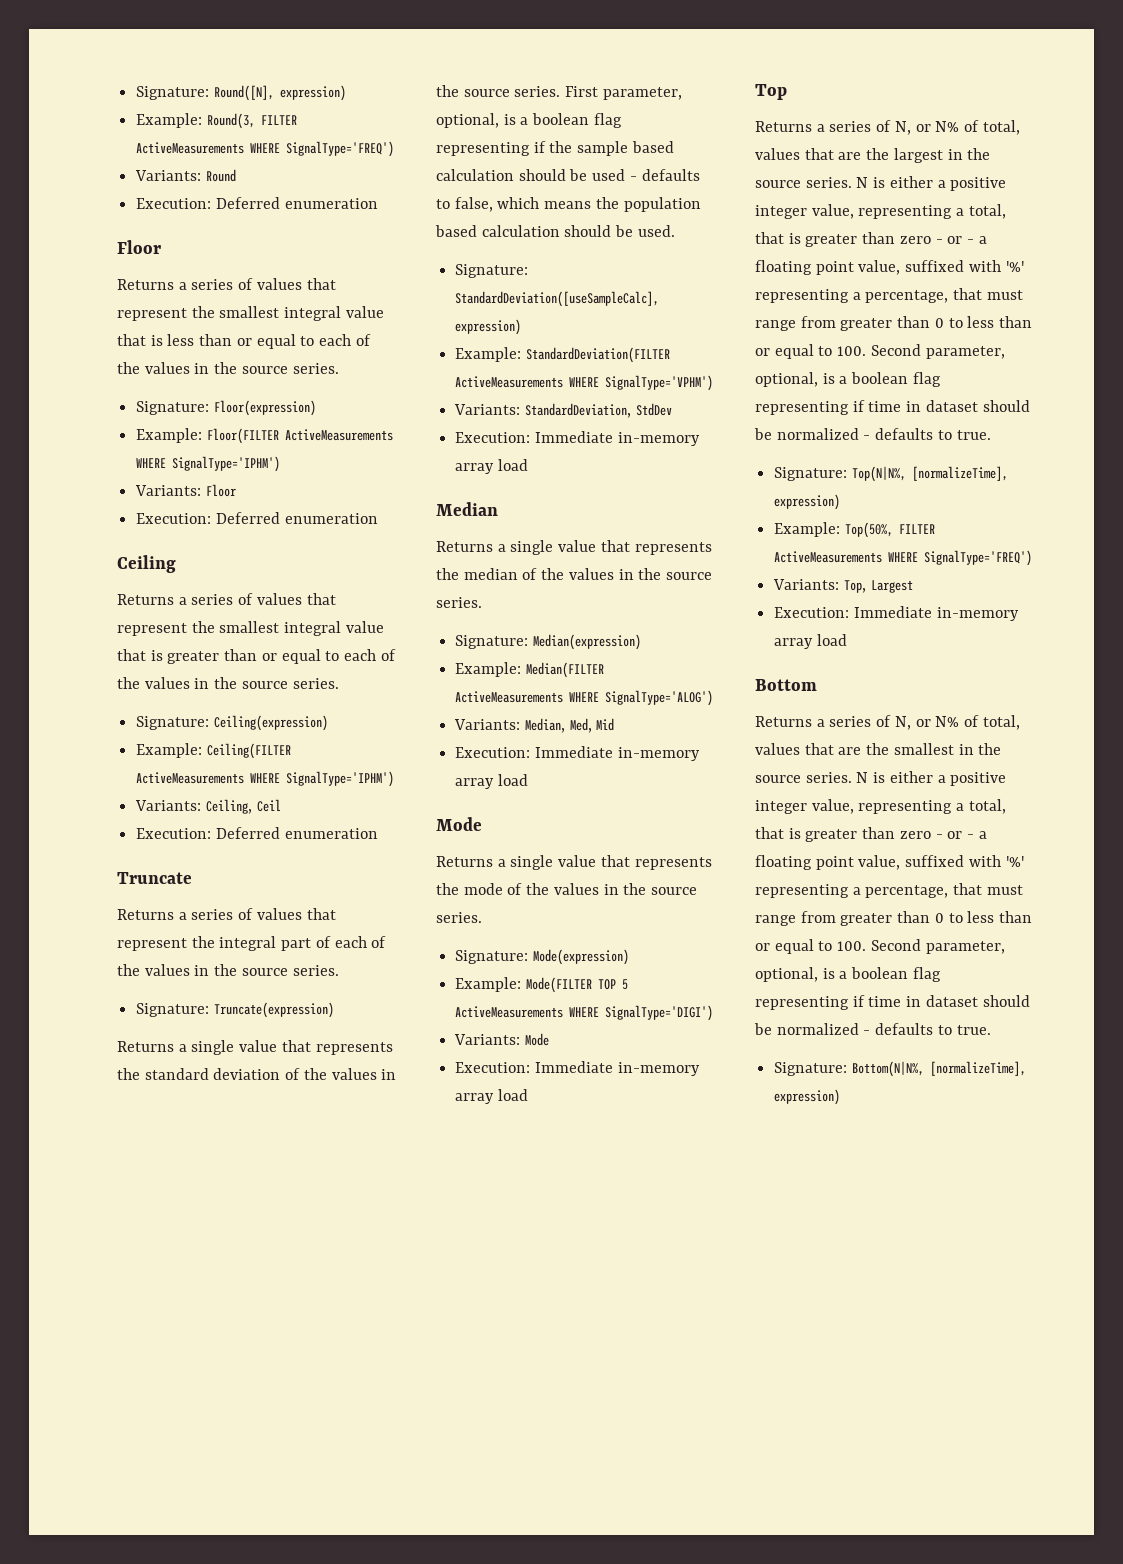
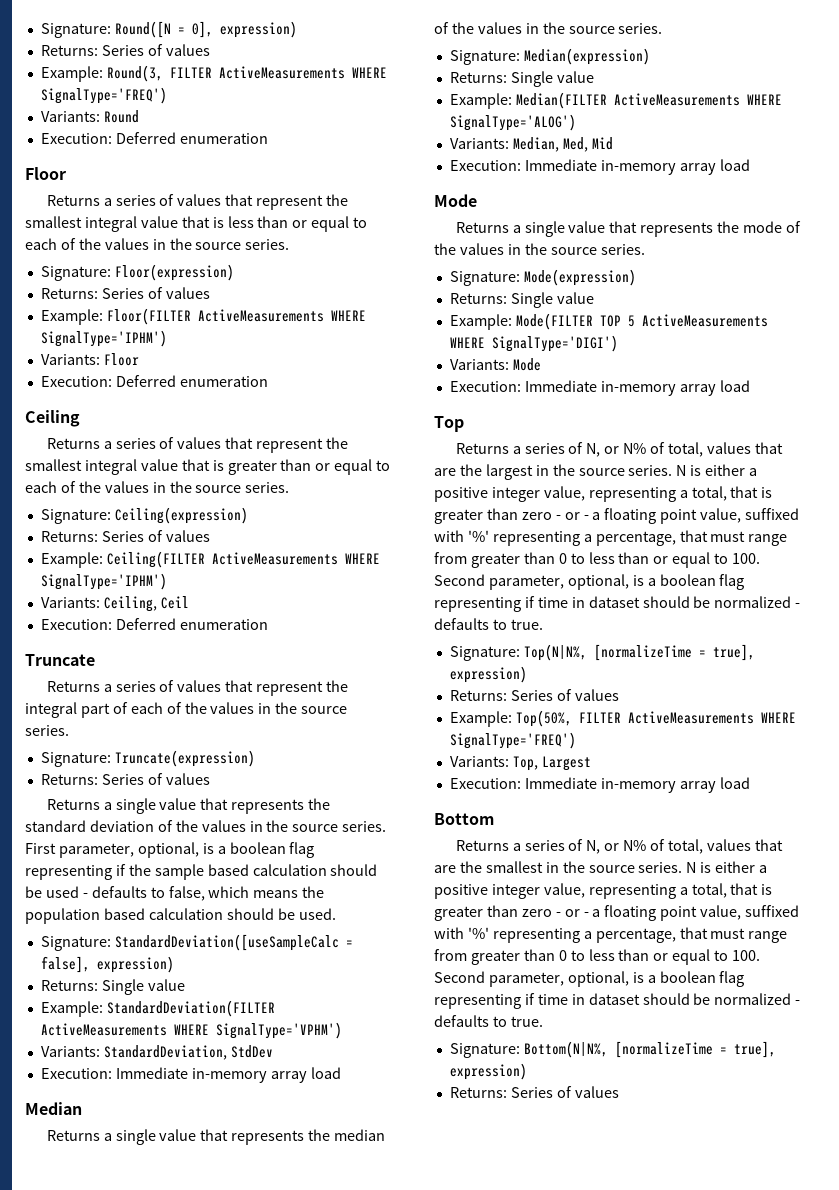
- Signature: Round([N], expression)
+ Signature: Round([N = 0], expression)
+ Returns: Series of values
  Signature: Floor(expression)
+ Returns: Series of values
  Signature: Ceiling(expression)
+ Returns: Series of values
  Signature: Truncate(expression)
+ Returns: Series of values
- Signature: StandardDeviation([useSampleCalc], expression)
+ Signature: StandardDeviation([useSampleCalc = false], expression)
+ Returns: Single value
  Signature: Median(expression)
+ Returns: Single value
  Signature: Mode(expression)
+ Returns: Single value
- Signature: Top(N|N%, [normalizeTime], expression)
+ Signature: Top(N|N%, [normalizeTime = true], expression)
+ Returns: Series of values
- Signature: Bottom(N|N%, [normalizeTime], expression)
+ Signature: Bottom(N|N%, [normalizeTime = true], expression)
+ Returns: Series of values

